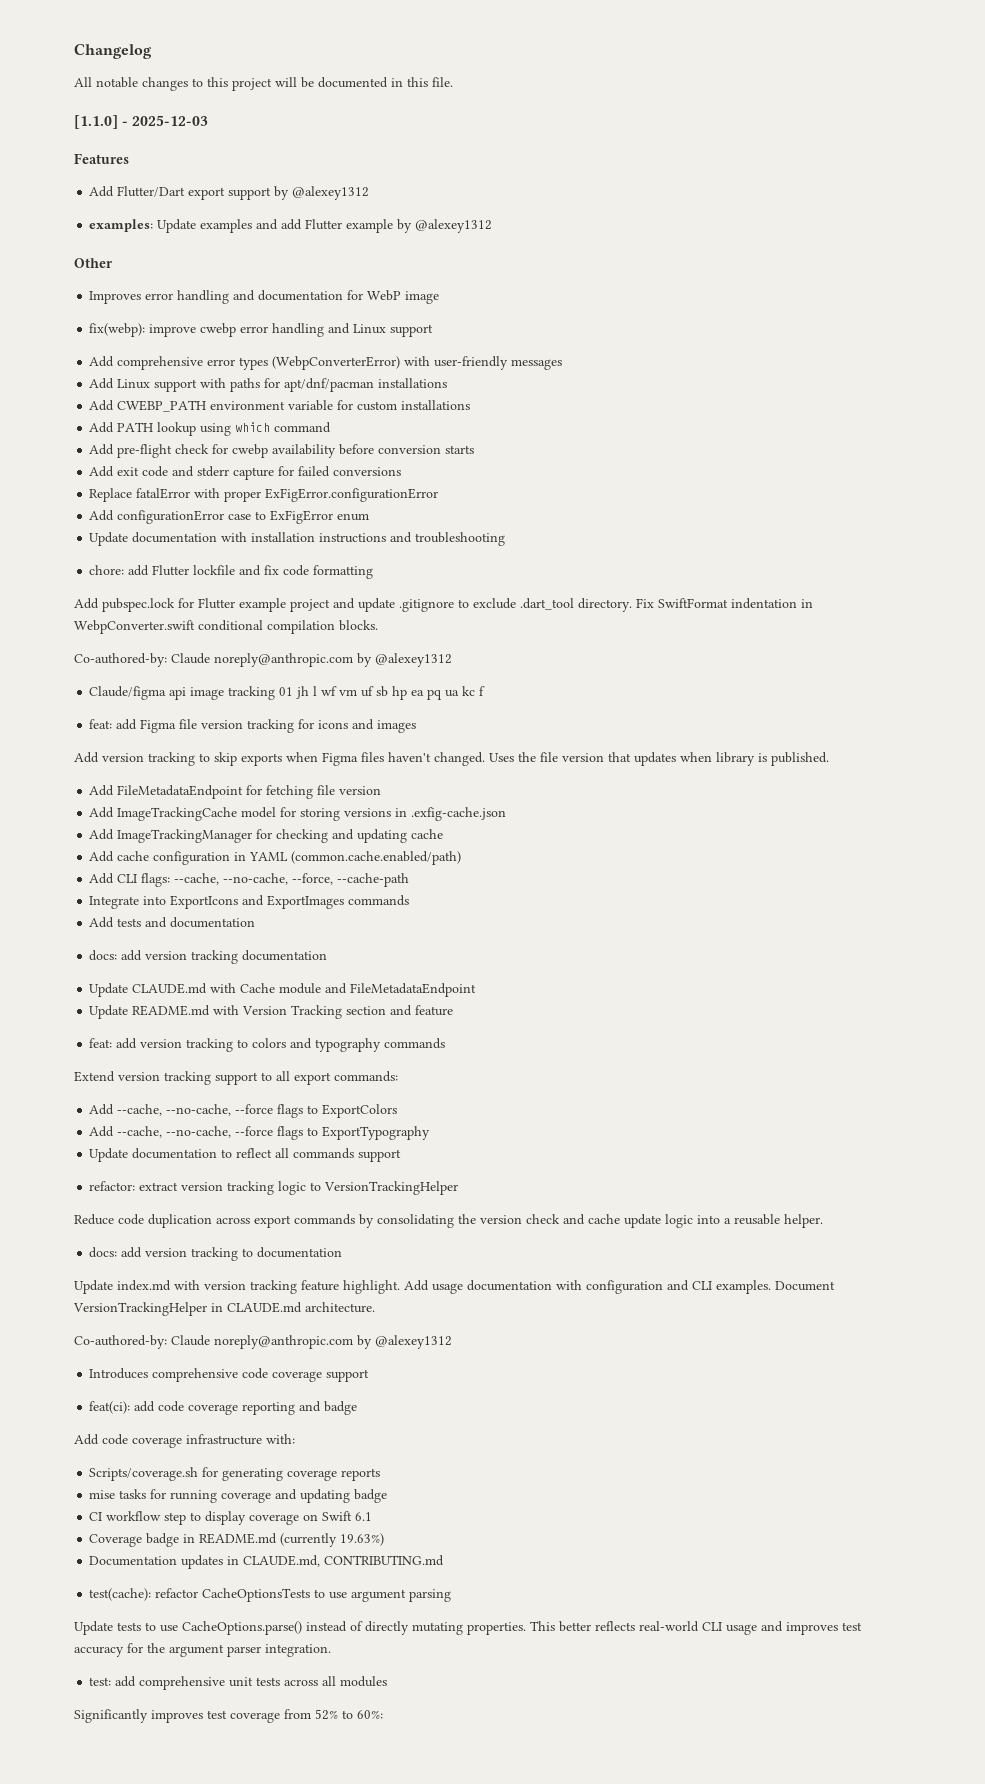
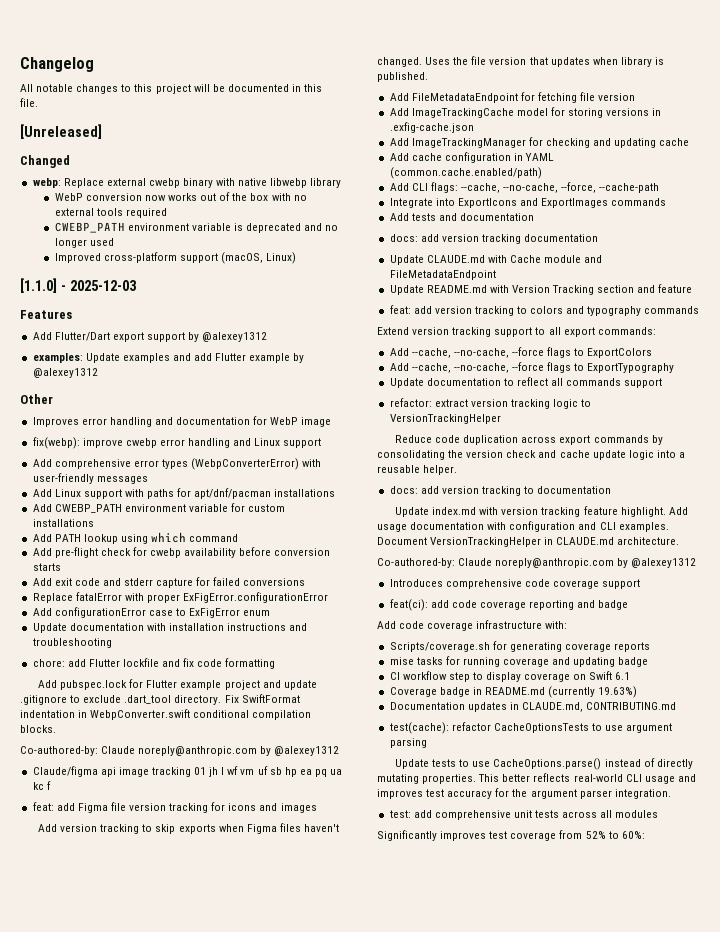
+ [Unreleased]
+ Changed
+ webp: Replace external cwebp binary with native libwebp library
+ WebP conversion now works out of the box with no external tools required
+ CWEBP_PATH environment variable is deprecated and no longer used
+ Improved cross-platform support (macOS, Linux)

